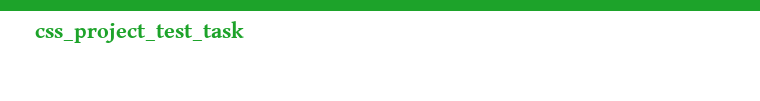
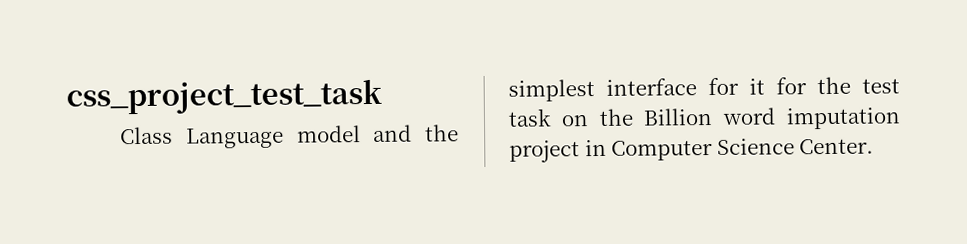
+ Class Language model and the simplest interface for it for the test task on the Billion word imputation project in Computer Science Center.

